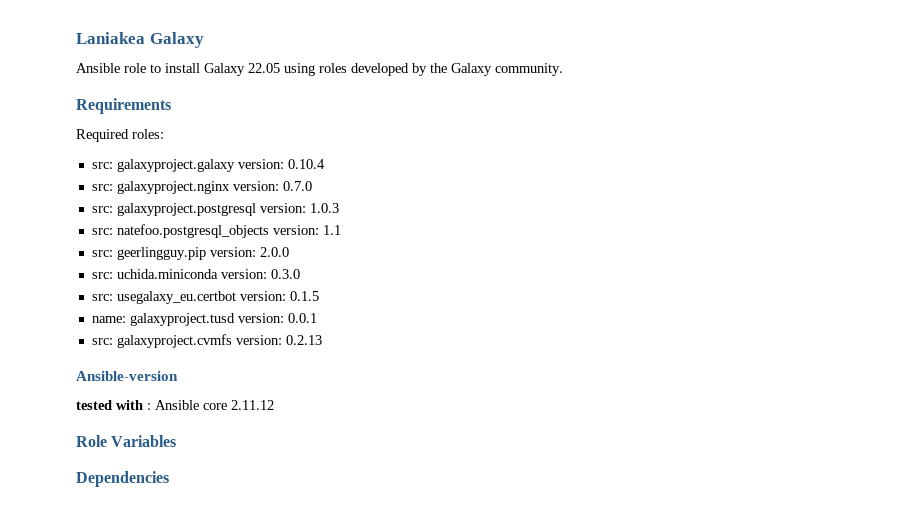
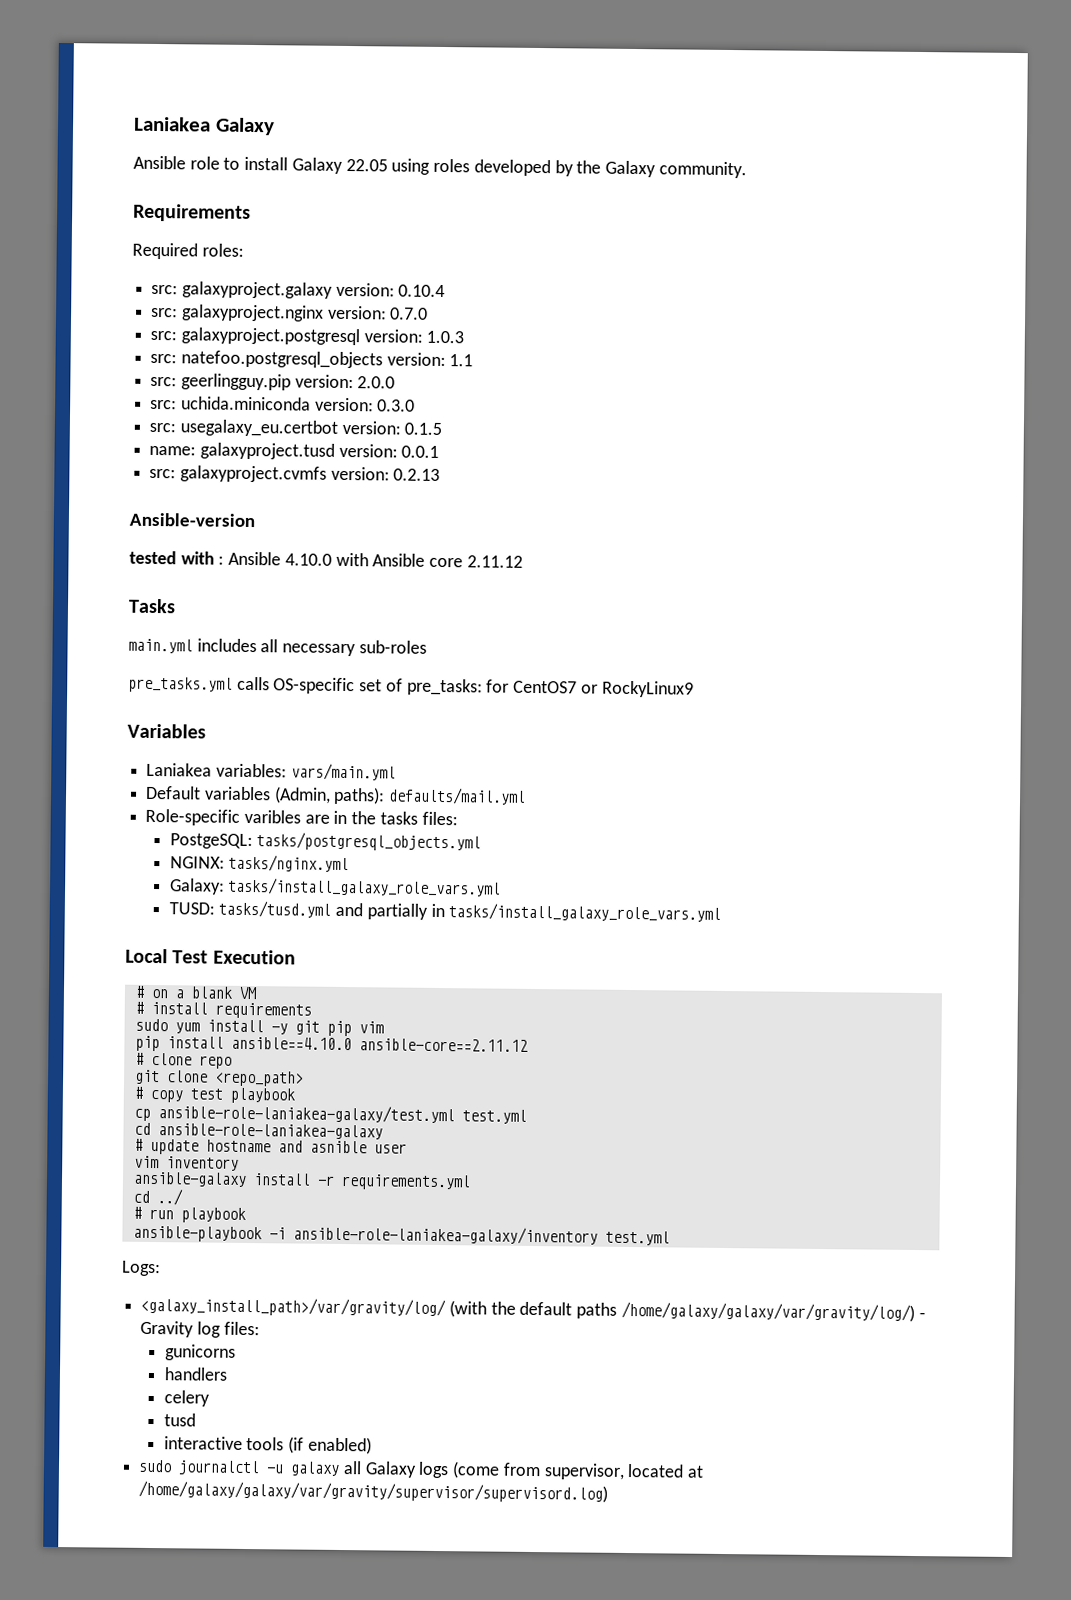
- tested with : Ansible core 2.11.12
+ tested with : Ansible 4.10.0 with Ansible core 2.11.12
- Role Variables
- Dependencies
+ Tasks
+ main.yml includes all necessary sub-roles
+ pre_tasks.yml calls OS-specific set of pre_tasks: for CentOS7 or RockyLinux9
+ Variables
+ Laniakea variables: vars/main.yml
+ Default variables (Admin, paths): defaults/mail.yml
+ Role-specific varibles are in the tasks files:
+ PostgeSQL: tasks/postgresql_objects.yml
+ NGINX: tasks/nginx.yml
+ Galaxy: tasks/install_galaxy_role_vars.yml
+ TUSD: tasks/tusd.yml and partially in tasks/install_galaxy_role_vars.yml
+ Local Test Execution
+ # on a blank VM
+ # install requirements
+ sudo yum install -y git pip vim
+ pip install ansible==4.10.0 ansible-core==2.11.12
+ # clone repo
+ git clone <repo_path>
+ # copy test playbook
+ cp ansible-role-laniakea-galaxy/test.yml test.yml
+ cd ansible-role-laniakea-galaxy
+ # update hostname and asnible user
+ vim inventory
+ ansible-galaxy install -r requirements.yml
+ cd ../
+ # run playbook
+ ansible-playbook -i ansible-role-laniakea-galaxy/inventory test.yml
+ Logs:
+ <galaxy_install_path>/var/gravity/log/ (with the default paths /home/galaxy/galaxy/var/gravity/log/) - Gravity log files:
+ gunicorns
+ handlers
+ celery
+ tusd
+ interactive tools (if enabled)
+ sudo journalctl -u galaxy all Galaxy logs (come from supervisor, located at /home/galaxy/galaxy/var/gravity/supervisor/supervisord.log)

